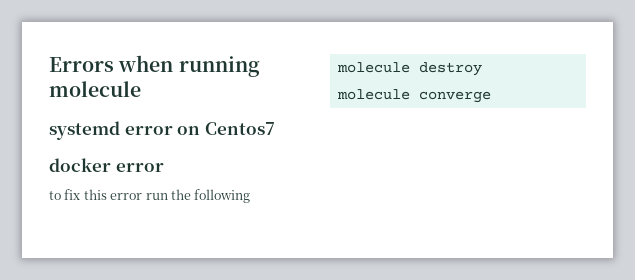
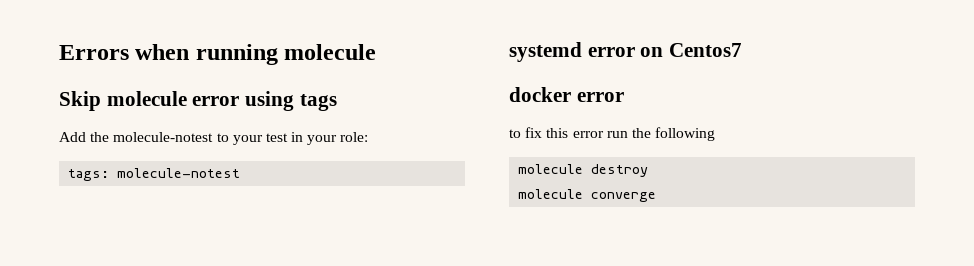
+ Skip molecule error using tags
+ Add the molecule-notest to your test in your role:
+ tags: molecule-notest

